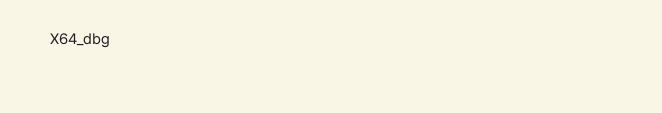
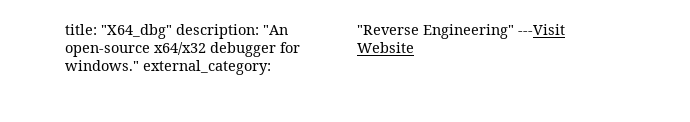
- X64_dbg
+ title: "X64_dbg" description: "An open-source x64/x32 debugger for windows." external_category: "Reverse Engineering" ---Visit Website

